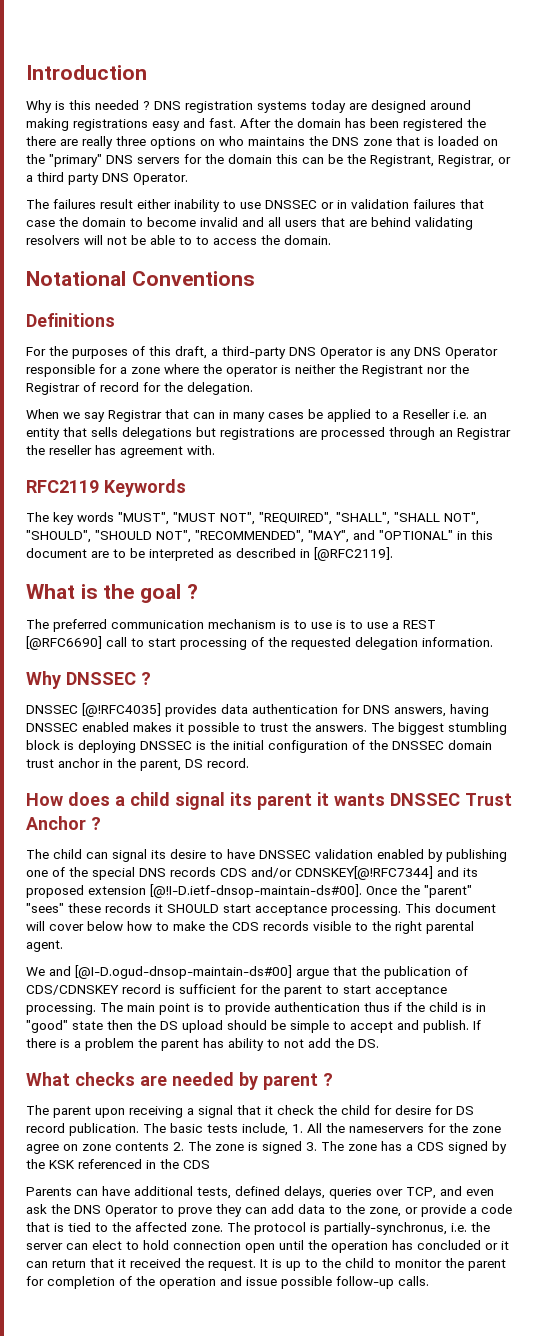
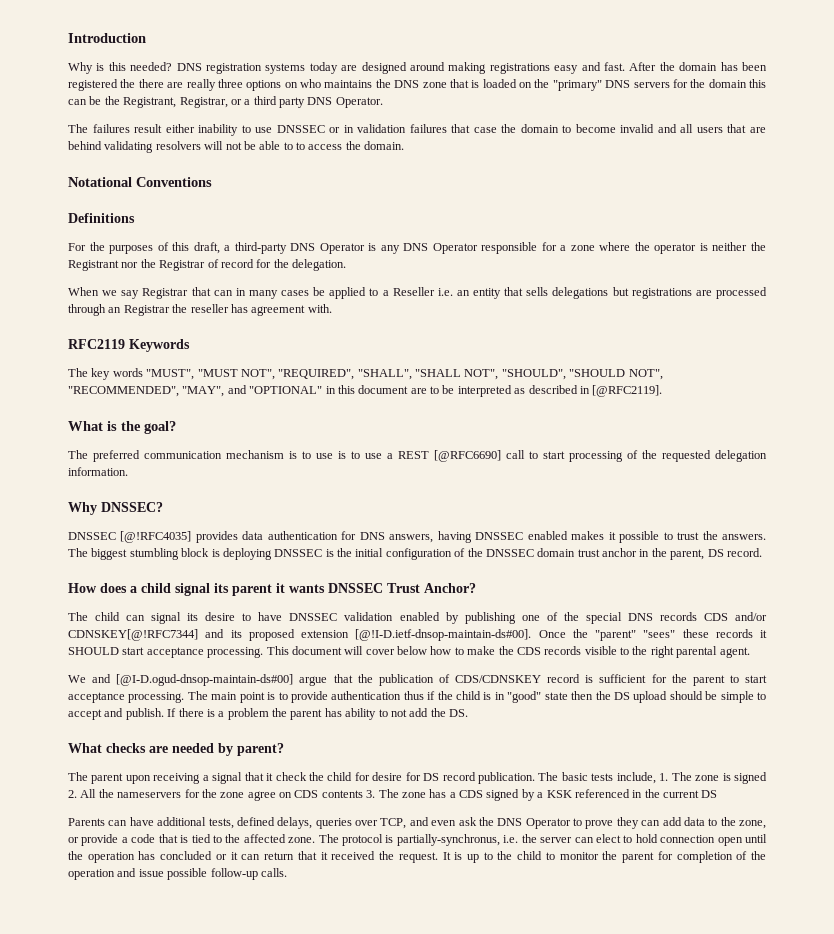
- Why is this needed ?
+ Why is this needed?
- What is the goal ?
+ What is the goal?
- Why DNSSEC ?
+ Why DNSSEC?
- How does a child signal its parent it wants DNSSEC Trust Anchor ?
+ How does a child signal its parent it wants DNSSEC Trust Anchor?
- What checks are needed by parent ?
+ What checks are needed by parent?
- The basic tests include, 1. All the nameservers for the zone agree on zone contents 2. The zone is signed 3. The zone has a CDS signed by the KSK referenced in the CDS
+ The basic tests include, 1. The zone is signed 2. All the nameservers for the zone agree on CDS contents 3. The zone has a CDS signed by a KSK referenced in the current DS

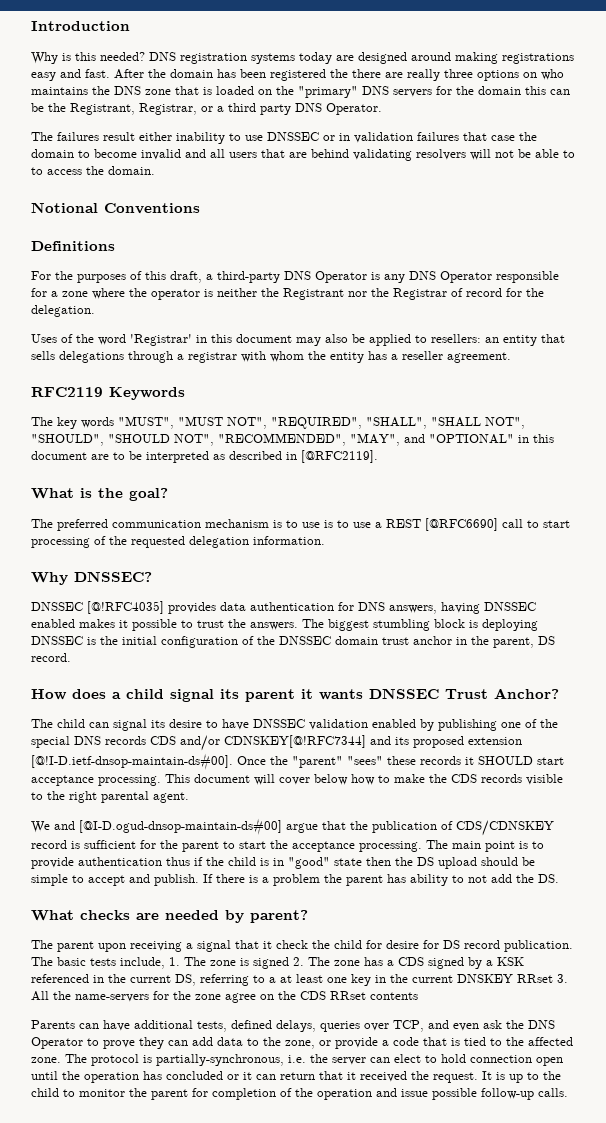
- Notational Conventions
+ Notional Conventions
- When we say Registrar that can in many cases be applied to a Reseller i.e. an entity that sells delegations but registrations are processed through an Registrar the reseller has agreement with.
+ Uses of the word 'Registrar' in this document may also be applied to resellers: an entity that sells delegations through a registrar with whom the entity has a reseller agreement.
- We and [@I-D.ogud-dnsop-maintain-ds#00] argue that the publication of CDS/CDNSKEY record is sufficient for the parent to start acceptance processing.
+ We and [@I-D.ogud-dnsop-maintain-ds#00] argue that the publication of CDS/CDNSKEY record is sufficient for the parent to start the acceptance processing.
- The basic tests include, 1. The zone is signed 2. All the nameservers for the zone agree on CDS contents 3. The zone has a CDS signed by a KSK referenced in the current DS
+ The basic tests include, 1. The zone is signed 2. The zone has a CDS signed by a KSK referenced in the current DS, referring to a at least one key in the current DNSKEY RRset 3. All the name-servers for the zone agree on the CDS RRset contents
- The protocol is partially-synchronus, i.e. the server can elect to hold connection open until the operation has concluded or it can return that it received the request.
+ The protocol is partially-synchronous, i.e. the server can elect to hold connection open until the operation has concluded or it can return that it received the request.

